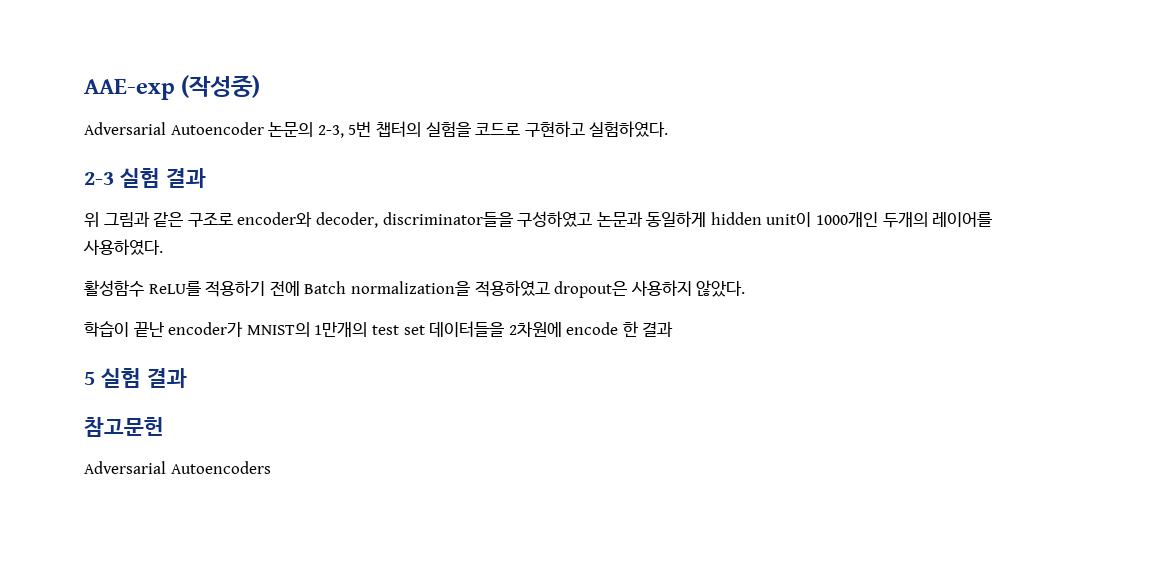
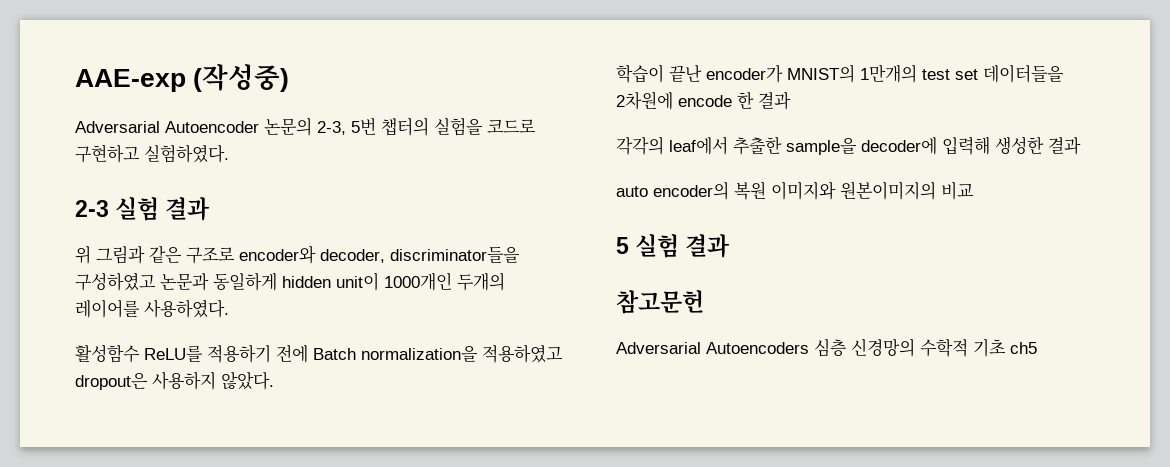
+ 각각의 leaf에서 추출한 sample을 decoder에 입력해 생성한 결과
+ auto encoder의 복원 이미지와 원본이미지의 비교
- Adversarial Autoencoders
+ Adversarial Autoencoders 심층 신경망의 수학적 기초 ch5

